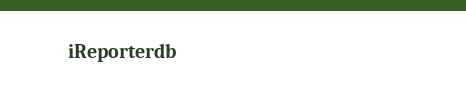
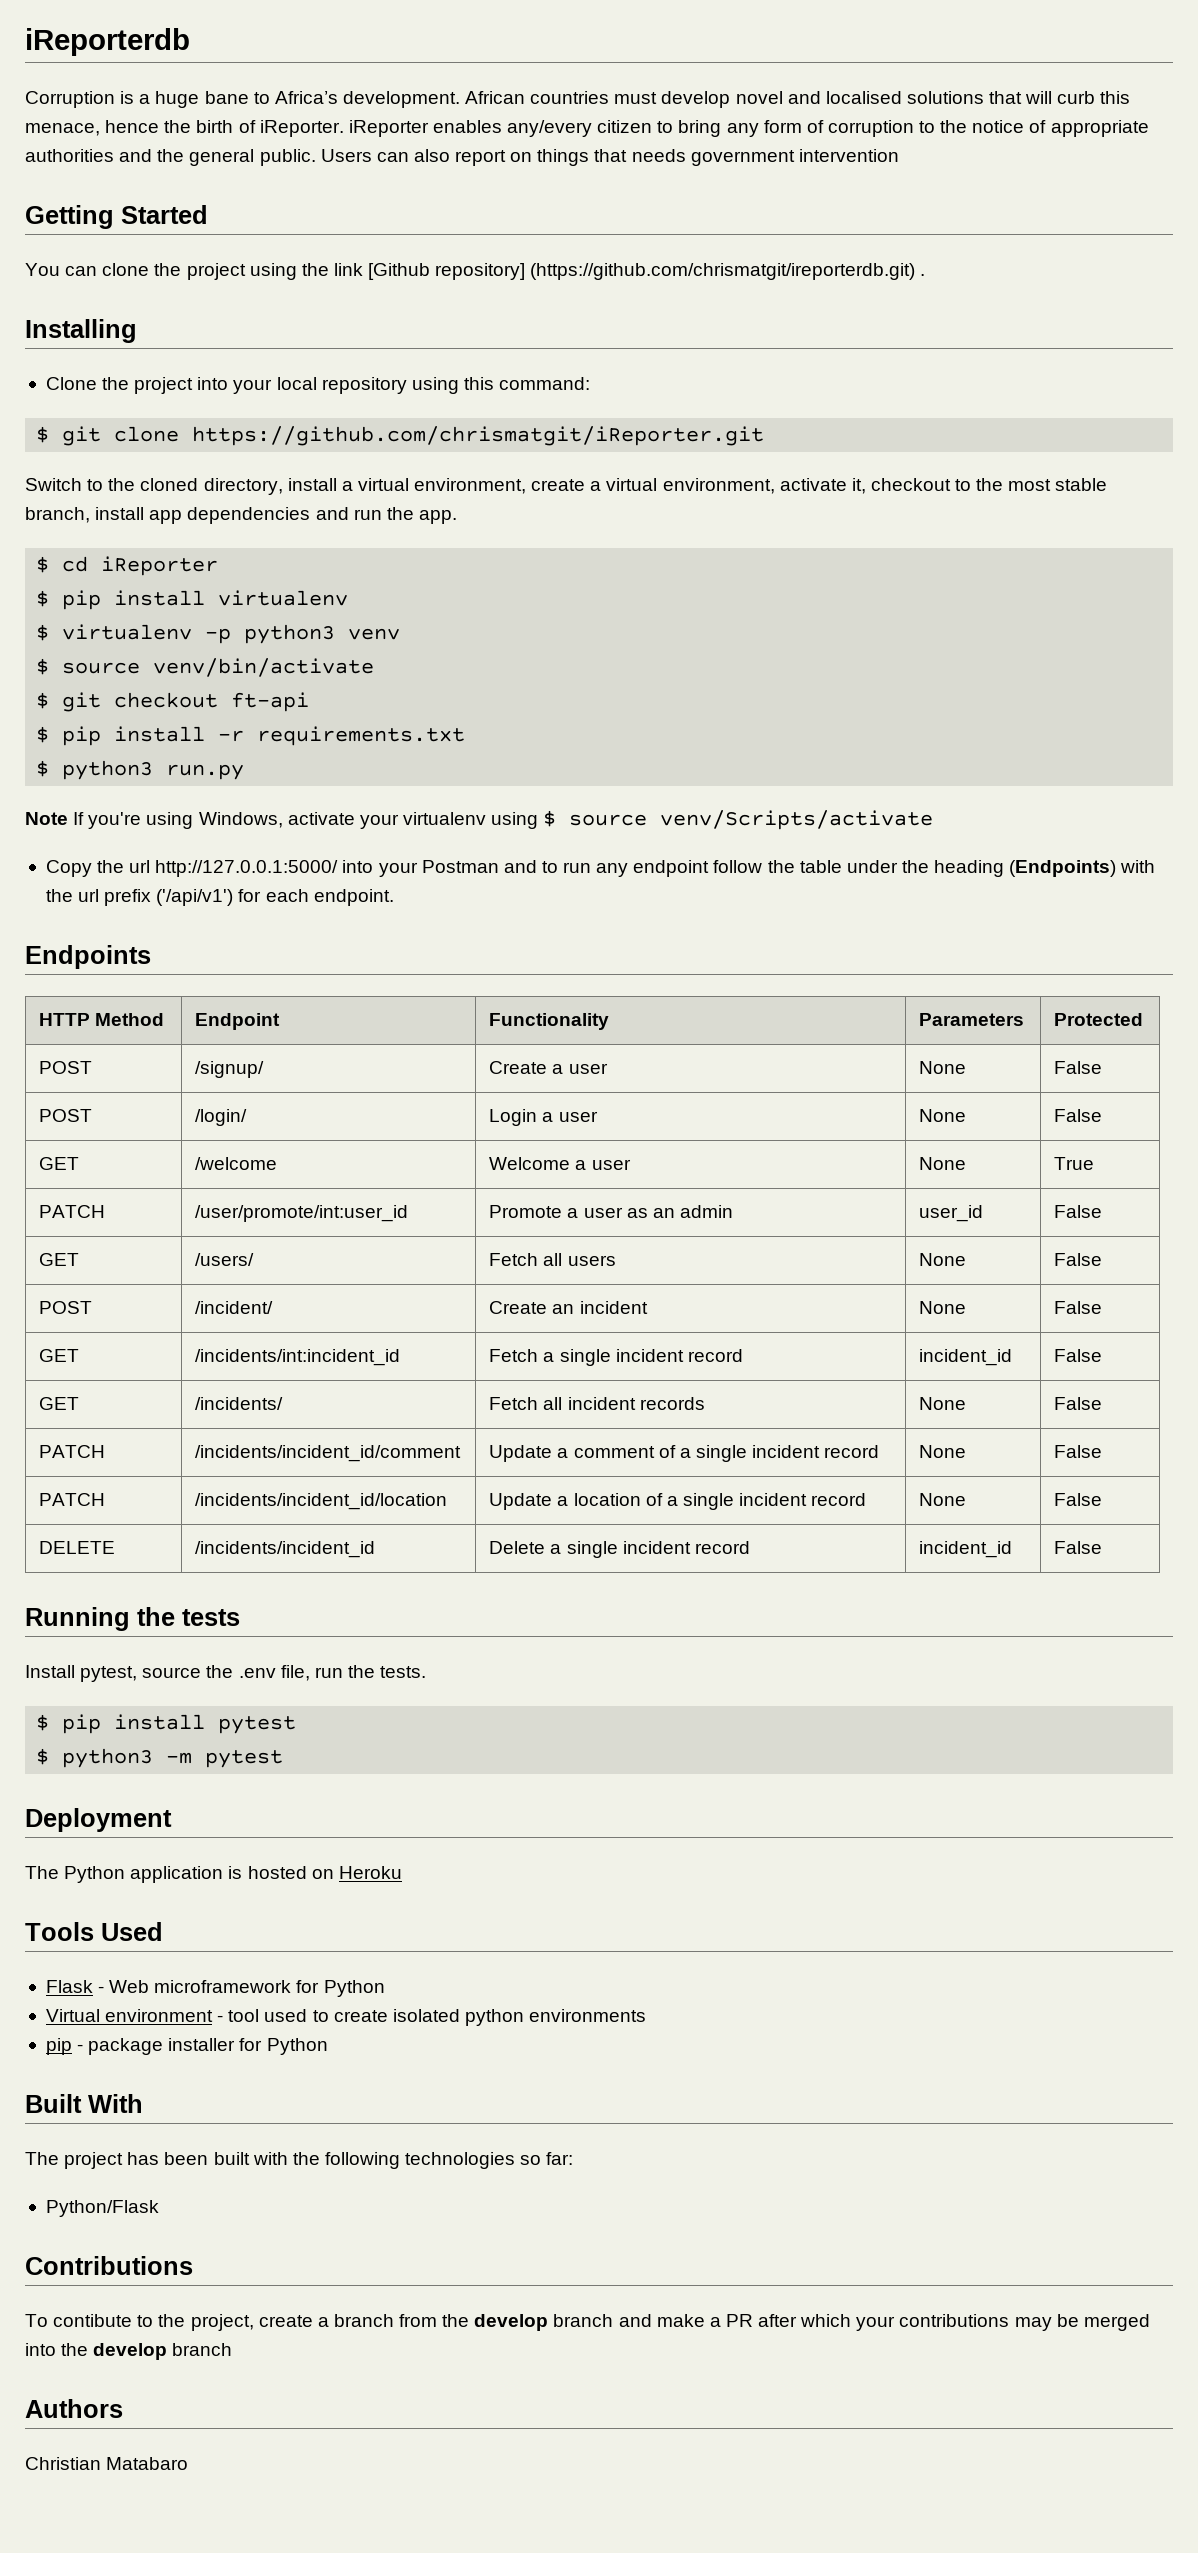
+ Corruption is a huge bane to Africa’s development. African countries must develop novel and localised solutions that will curb this menace, hence the birth of iReporter. iReporter enables any/every citizen to bring any form of corruption to the notice of appropriate authorities and the general public. Users can also report on things that needs government intervention
+ Getting Started
+ You can clone the project using the link [Github repository] (https://github.com/chrismatgit/ireporterdb.git) .
+ Installing
+ Clone the project into your local repository using this command:
+ $ git clone https://github.com/chrismatgit/iReporter.git
+ Switch to the cloned directory, install a virtual environment, create a virtual environment, activate it, checkout to the most stable branch, install app dependencies and run the app.
+ $ cd iReporter
+ $ pip install virtualenv
+ $ virtualenv -p python3 venv
+ $ source venv/bin/activate
+ $ git checkout ft-api
+ $ pip install -r requirements.txt
+ $ python3 run.py
+ Note If you're using Windows, activate your virtualenv using $ source venv/Scripts/activate
+ Copy the url http://127.0.0.1:5000/ into your Postman and to run any endpoint follow the table under the heading (Endpoints) with the url prefix ('/api/v1') for each endpoint.
+ Endpoints
+ HTTP Method | Endpoint | Functionality | Parameters | Protected
+ POST | /signup/ | Create a user | None | False
+ POST | /login/ | Login a user | None | False
+ GET | /welcome | Welcome a user | None | True
+ PATCH | /user/promote/int:user_id | Promote a user as an admin | user_id | False
+ GET | /users/ | Fetch all users | None | False
+ POST | /incident/ | Create an incident | None | False
+ GET | /incidents/int:incident_id | Fetch a single incident record | incident_id | False
+ GET | /incidents/ | Fetch all incident records | None | False
+ PATCH | /incidents/incident_id/comment | Update a comment of a single incident record | None | False
+ PATCH | /incidents/incident_id/location | Update a location of a single incident record | None | False
+ DELETE | /incidents/incident_id | Delete a single incident record | incident_id | False
+ Running the tests
+ Install pytest, source the .env file, run the tests.
+ $ pip install pytest
+ $ python3 -m pytest
+ Deployment
+ The Python application is hosted on Heroku
+ Tools Used
+ Flask - Web microframework for Python
+ Virtual environment - tool used to create isolated python environments
+ pip - package installer for Python
+ Built With
+ The project has been built with the following technologies so far:
+ Python/Flask
+ Contributions
+ To contibute to the project, create a branch from the develop branch and make a PR after which your contributions may be merged into the develop branch
+ Authors
+ Christian Matabaro

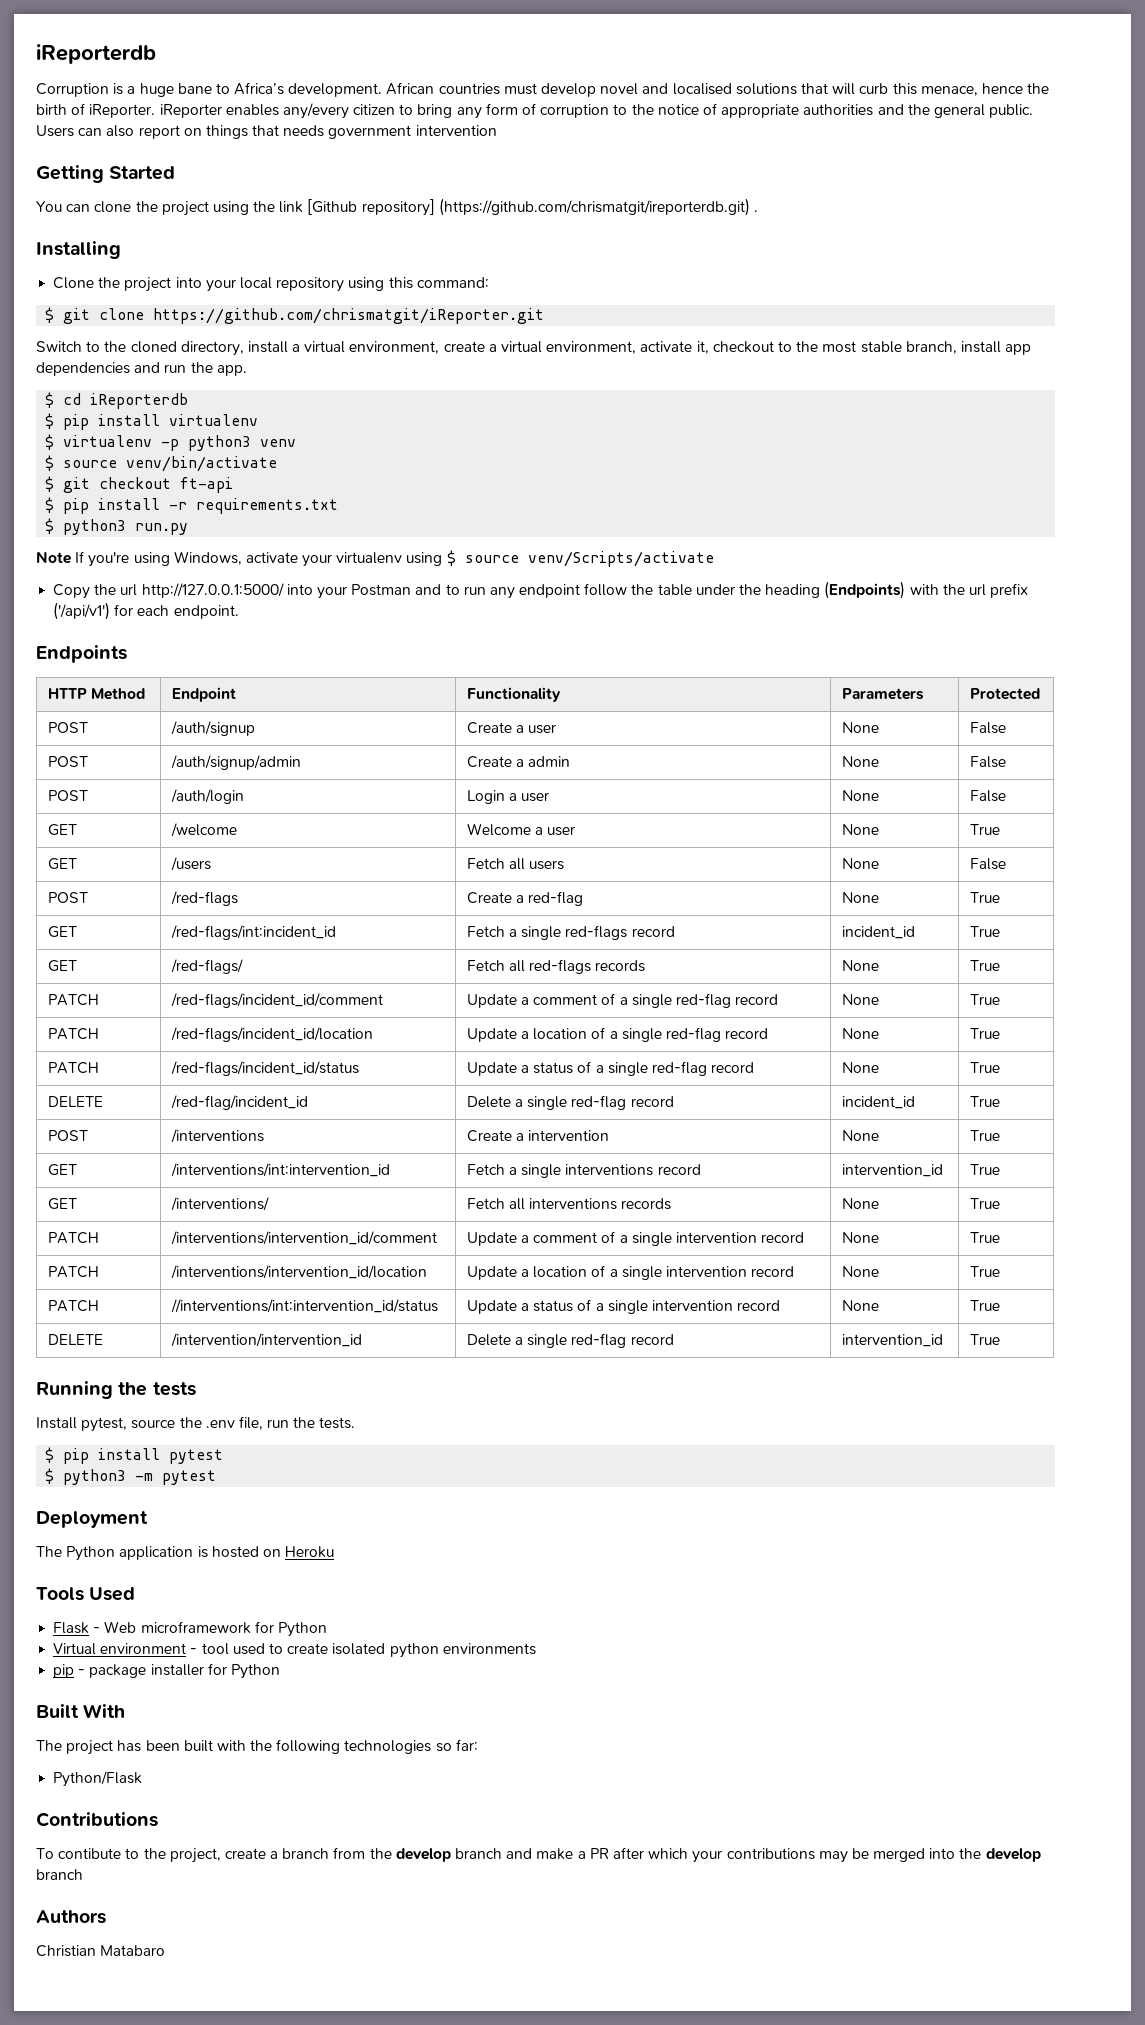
- $ cd iReporter
+ $ cd iReporterdb
- POST | /signup/ | Create a user | None | False
+ POST | /auth/signup | Create a user | None | False
- POST | /login/ | Login a user | None | False
+ POST | /auth/signup/admin | Create a admin | None | False
+ POST | /auth/login | Login a user | None | False
- PATCH | /user/promote/int:user_id | Promote a user as an admin | user_id | False
- GET | /users/ | Fetch all users | None | False
+ GET | /users | Fetch all users | None | False
- POST | /incident/ | Create an incident | None | False
- GET | /incidents/int:incident_id | Fetch a single incident record | incident_id | False
- GET | /incidents/ | Fetch all incident records | None | False
- PATCH | /incidents/incident_id/comment | Update a comment of a single incident record | None | False
- PATCH | /incidents/incident_id/location | Update a location of a single incident record | None | False
- DELETE | /incidents/incident_id | Delete a single incident record | incident_id | False
+ POST | /red-flags | Create a red-flag | None | True
+ GET | /red-flags/int:incident_id | Fetch a single red-flags record | incident_id | True
+ GET | /red-flags/ | Fetch all red-flags records | None | True
+ PATCH | /red-flags/incident_id/comment | Update a comment of a single red-flag record | None | True
+ PATCH | /red-flags/incident_id/location | Update a location of a single red-flag record | None | True
+ PATCH | /red-flags/incident_id/status | Update a status of a single red-flag record | None | True
+ DELETE | /red-flag/incident_id | Delete a single red-flag record | incident_id | True
+ POST | /interventions | Create a intervention | None | True
+ GET | /interventions/int:intervention_id | Fetch a single interventions record | intervention_id | True
+ GET | /interventions/ | Fetch all interventions records | None | True
+ PATCH | /interventions/intervention_id/comment | Update a comment of a single intervention record | None | True
+ PATCH | /interventions/intervention_id/location | Update a location of a single intervention record | None | True
+ PATCH | //interventions/int:intervention_id/status | Update a status of a single intervention record | None | True
+ DELETE | /intervention/intervention_id | Delete a single red-flag record | intervention_id | True

